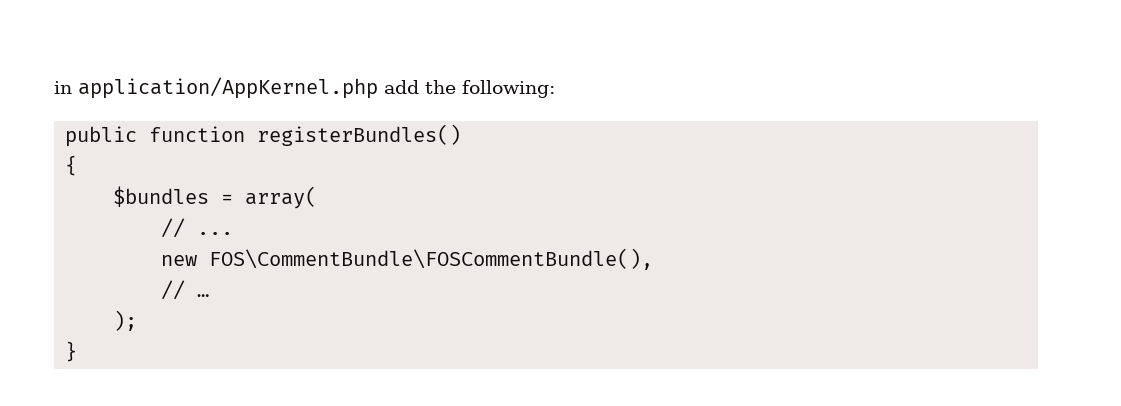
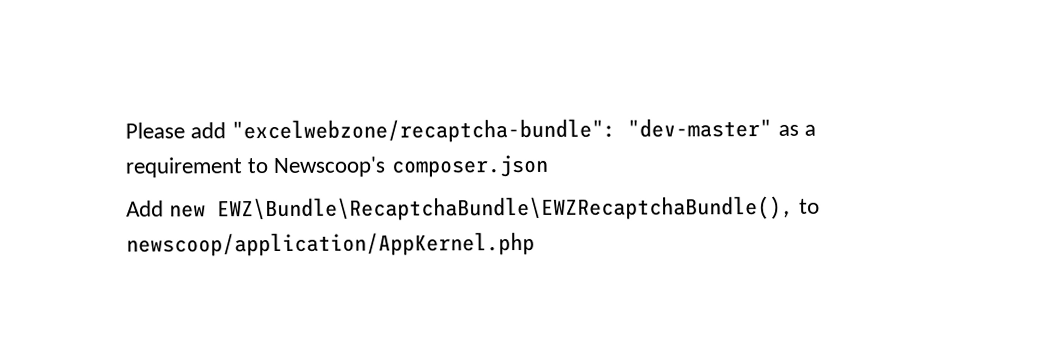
- in application/AppKernel.php add the following:
- public function registerBundles()
- {
- $bundles = array(
- // ...
- new FOS\CommentBundle\FOSCommentBundle(),
- // …
- );
- }
+ Please add "excelwebzone/recaptcha-bundle": "dev-master" as a requirement to Newscoop's composer.json
+ Add new EWZ\Bundle\RecaptchaBundle\EWZRecaptchaBundle(), to newscoop/application/AppKernel.php

